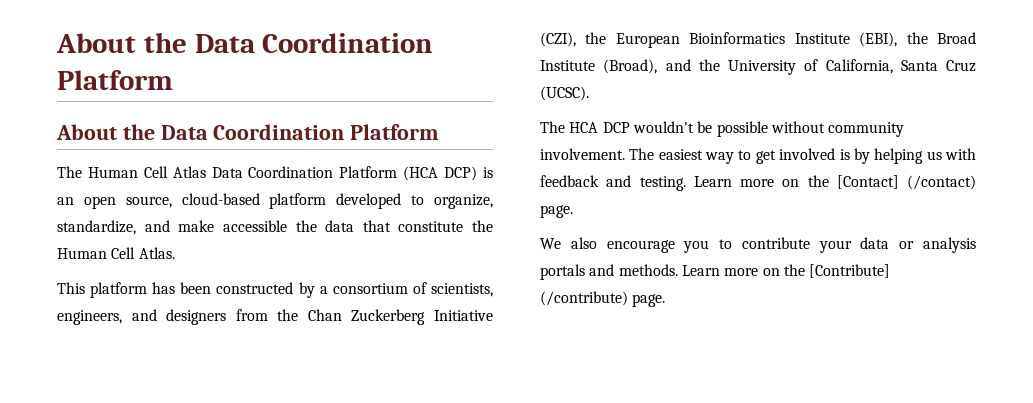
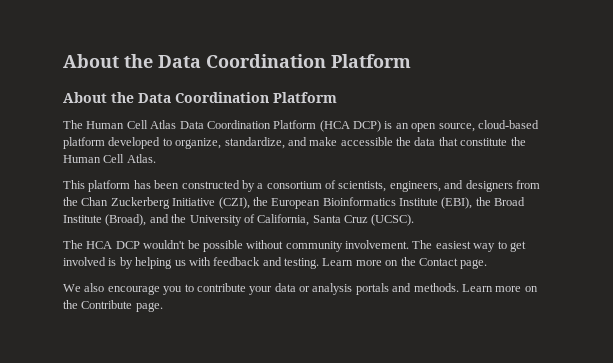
- Learn more on the [Contact] (/contact) page.
+ Learn more on the Contact page.
- Learn more on the [Contribute] (/contribute) page.
+ Learn more on the Contribute page.

